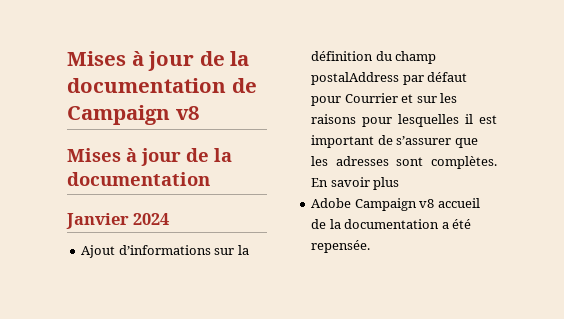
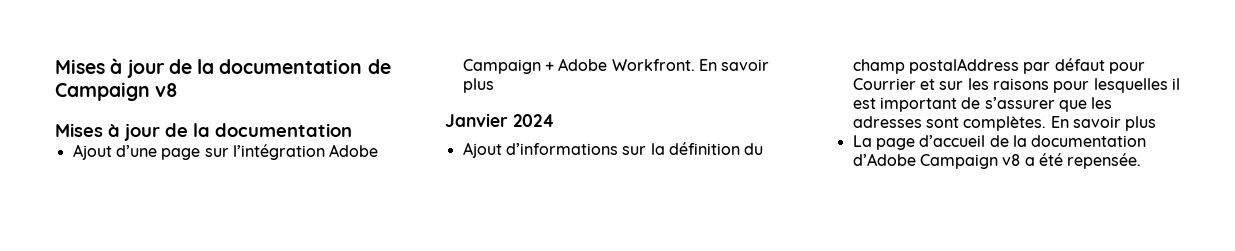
+ Ajout d’une page sur l’intégration Adobe Campaign + Adobe Workfront. En savoir plus
- Adobe Campaign v8 accueil de la documentation a été repensée.
+ La page d’accueil de la documentation d’Adobe Campaign v8 a été repensée.

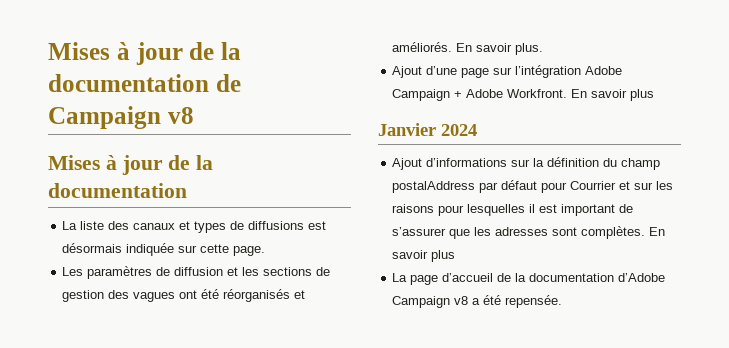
+ La liste des canaux et types de diffusions est désormais indiquée sur cette page.
+ Les paramètres de diffusion et les sections de gestion des vagues ont été réorganisés et améliorés. En savoir plus.

